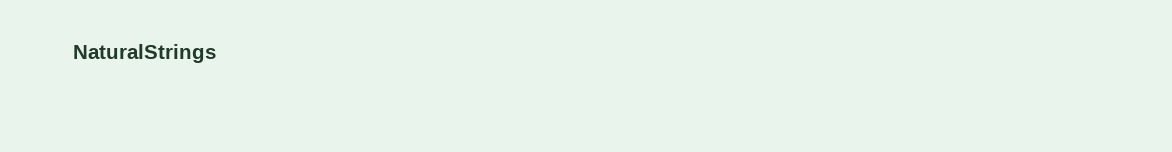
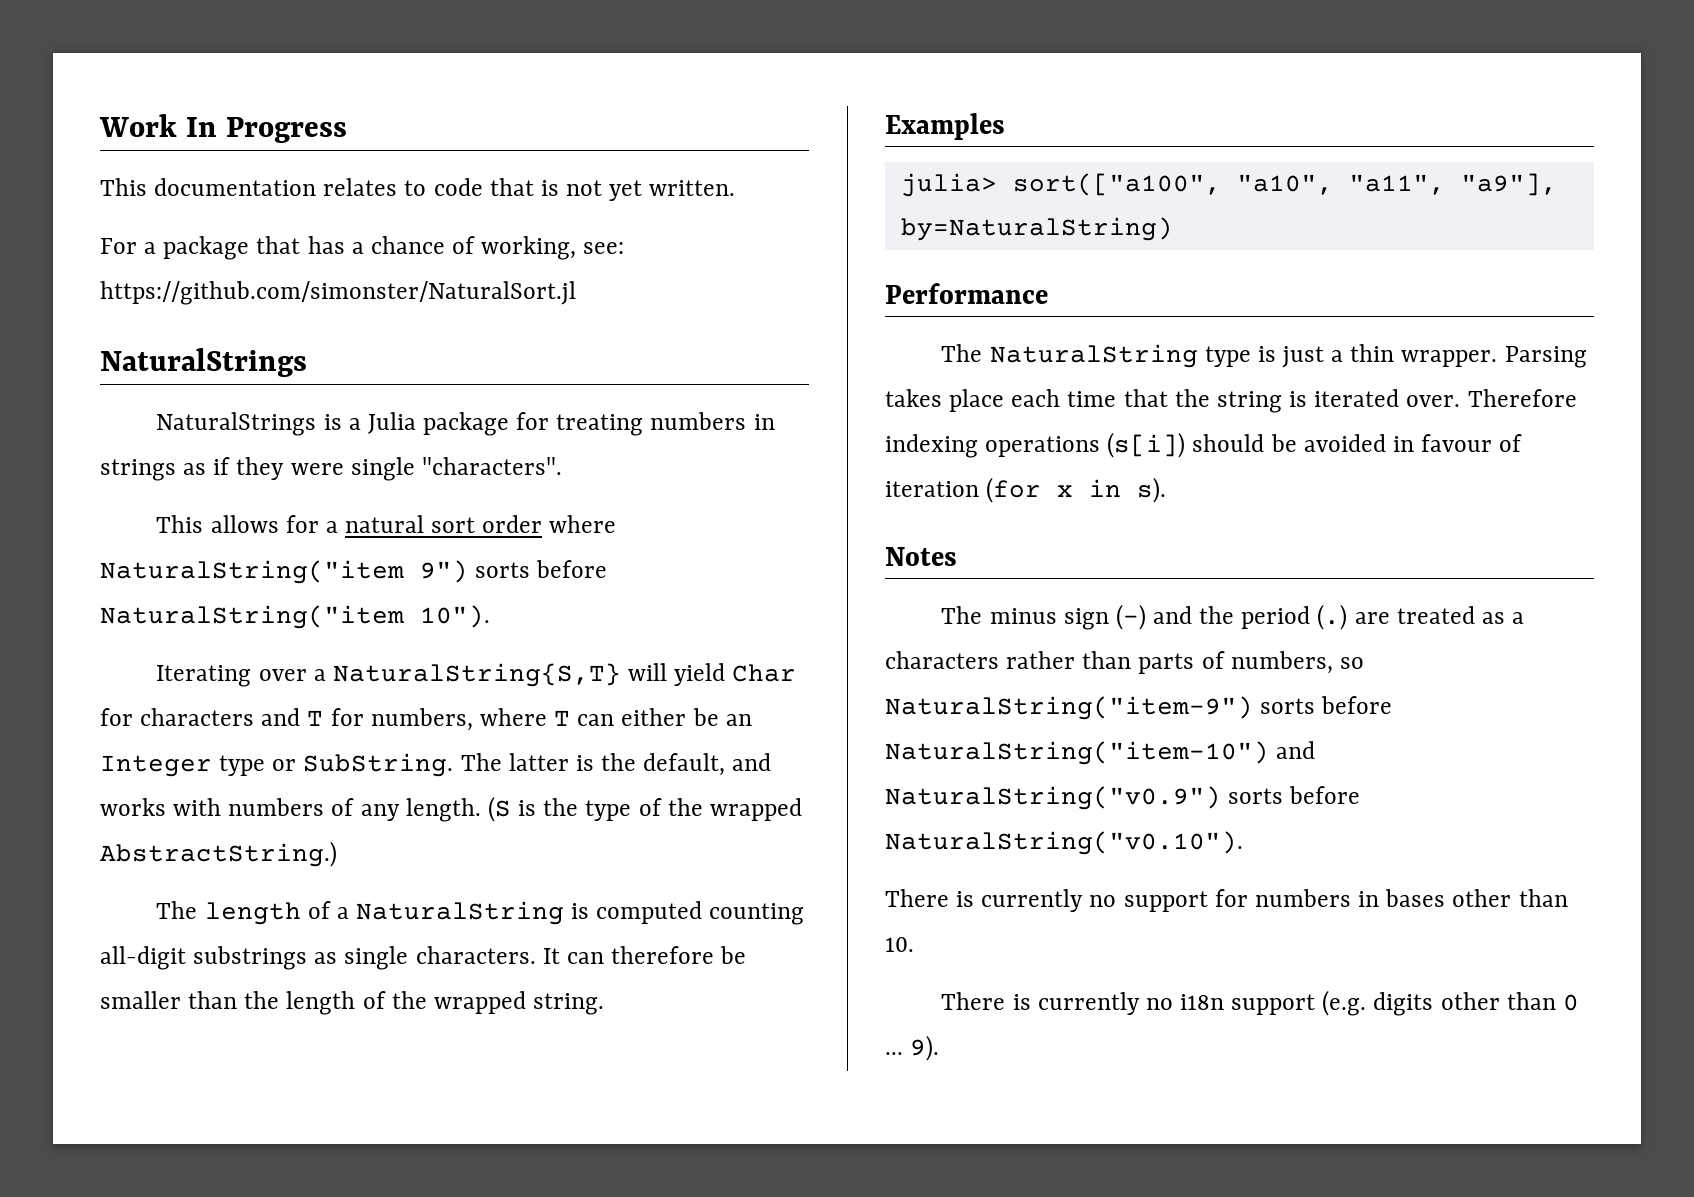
+ Work In Progress
+ This documentation relates to code that is not yet written.
+ For a package that has a chance of working, see: https://github.com/simonster/NaturalSort.jl
  NaturalStrings
+ NaturalStrings is a Julia package for treating numbers in strings as if they were single "characters".
+ This allows for a natural sort order where NaturalString("item 9") sorts before NaturalString("item 10").
+ Iterating over a NaturalString{S,T} will yield Char for characters and T for numbers, where T can either be an Integer type or SubString. The latter is the default, and works with numbers of any length. (S is the type of the wrapped AbstractString.)
+ The length of a NaturalString is computed counting all-digit substrings as single characters. It can therefore be smaller than the length of the wrapped string.
+ Examples
+ julia> sort(["a100", "a10", "a11", "a9"], by=NaturalString)
+ Performance
+ The NaturalString type is just a thin wrapper. Parsing takes place each time that the string is iterated over. Therefore indexing operations (s[i]) should be avoided in favour of iteration (for x in s).
+ Notes
+ The minus sign (-) and the period (.) are treated as a characters rather than parts of numbers, so NaturalString("item-9") sorts before NaturalString("item-10") and NaturalString("v0.9") sorts before NaturalString("v0.10").
+ There is currently no support for numbers in bases other than 10.
+ There is currently no i18n support (e.g. digits other than 0 ... 9).

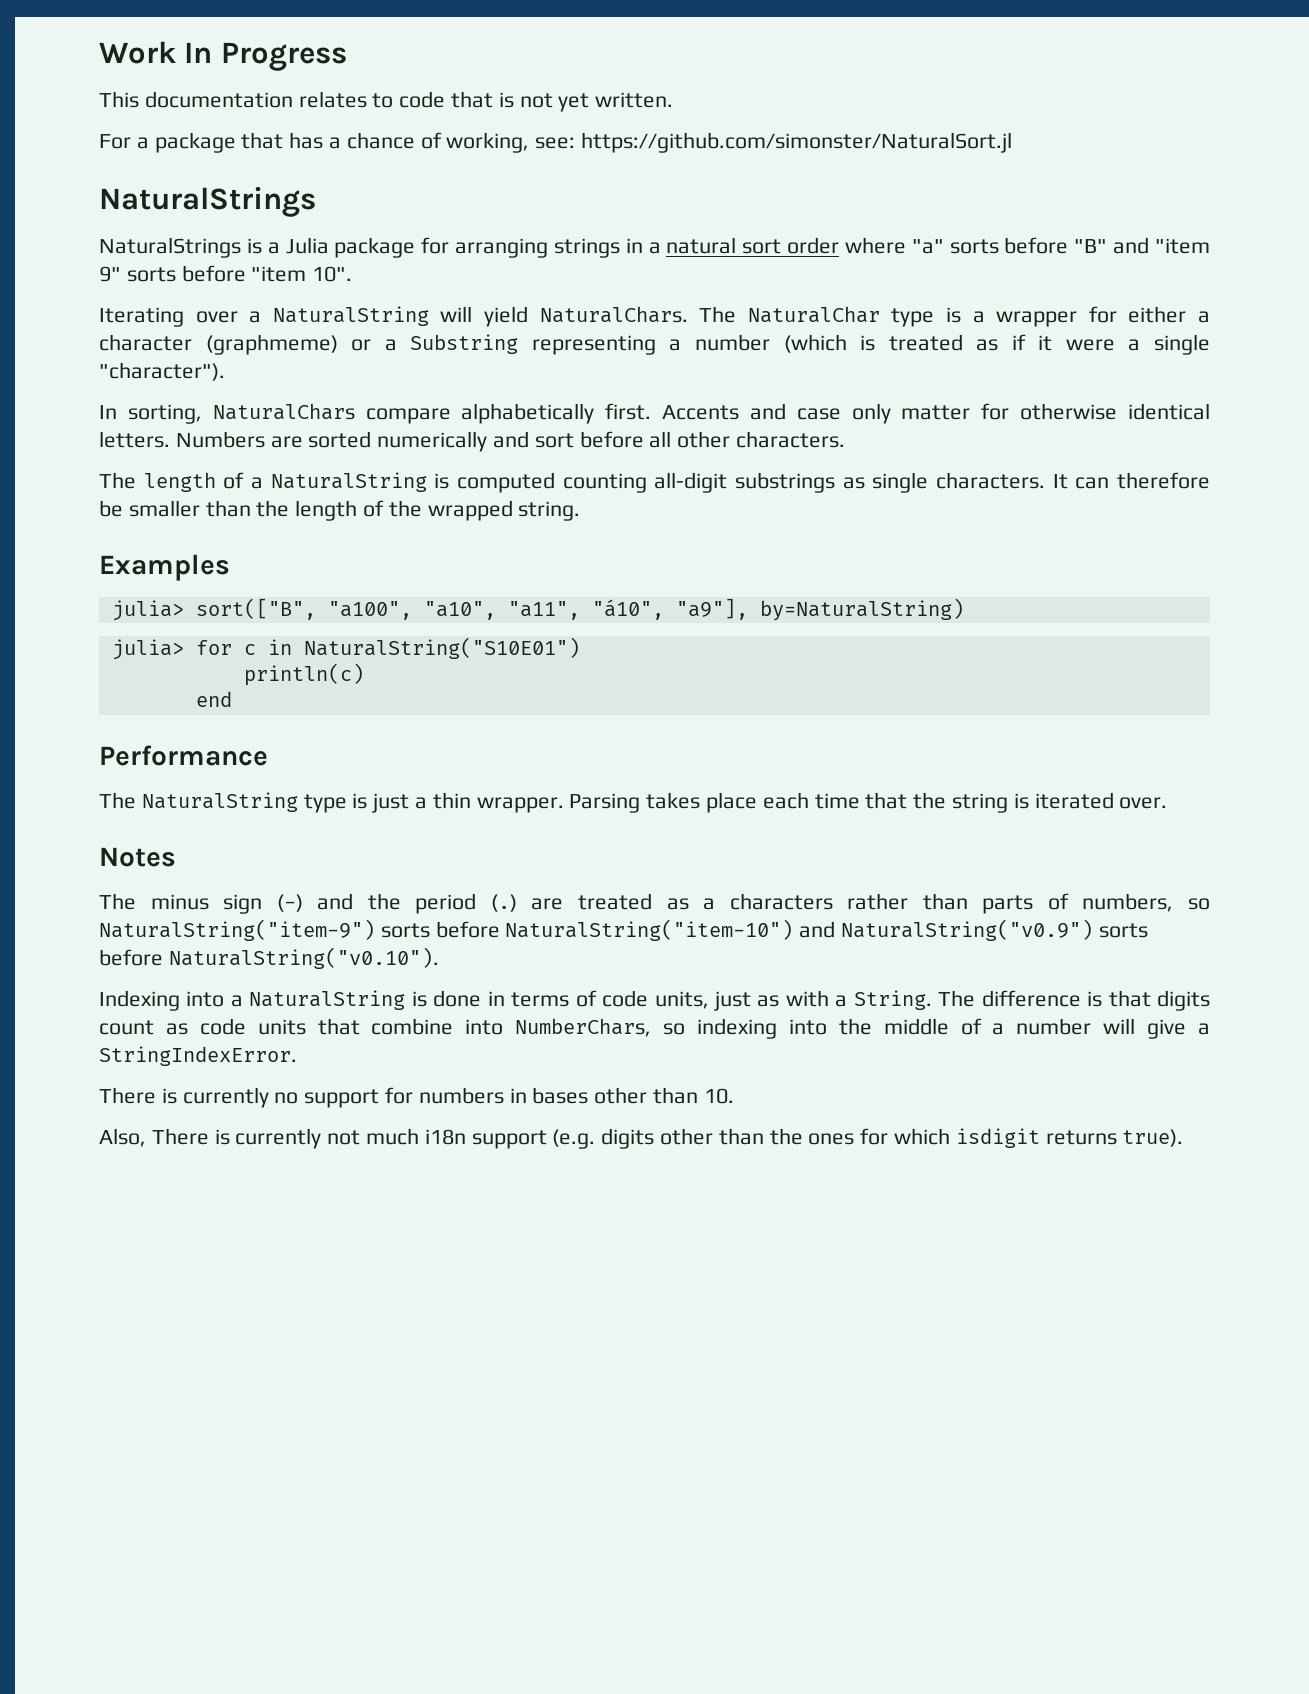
- NaturalStrings is a Julia package for treating numbers in strings as if they were single "characters".
- This allows for a natural sort order where NaturalString("item 9") sorts before NaturalString("item 10").
+ NaturalStrings is a Julia package for arranging strings in a natural sort order where "a" sorts before "B" and "item 9" sorts before "item 10".
- Iterating over a NaturalString{S,T} will yield Char for characters and T for numbers, where T can either be an Integer type or SubString. The latter is the default, and works with numbers of any length. (S is the type of the wrapped AbstractString.)
+ Iterating over a NaturalString will yield NaturalChars. The NaturalChar type is a wrapper for either a character (graphmeme) or a Substring representing a number (which is treated as if it were a single "character").
+ In sorting, NaturalChars compare alphabetically first. Accents and case only matter for otherwise identical letters. Numbers are sorted numerically and sort before all other characters.
- julia> sort(["a100", "a10", "a11", "a9"], by=NaturalString)
+ julia> sort(["B", "a100", "a10", "a11", "á10", "a9"], by=NaturalString)
+ julia> for c in NaturalString("S10E01")
+ println(c)
+ end
- Therefore indexing operations (s[i]) should be avoided in favour of iteration (for x in s).
+ Indexing into a NaturalString is done in terms of code units, just as with a String. The difference is that digits count as code units that combine into NumberChars, so indexing into the middle of a number will give a StringIndexError.
- There is currently no i18n support (e.g. digits other than 0 ... 9).
+ Also, There is currently not much i18n support (e.g. digits other than the ones for which isdigit returns true).

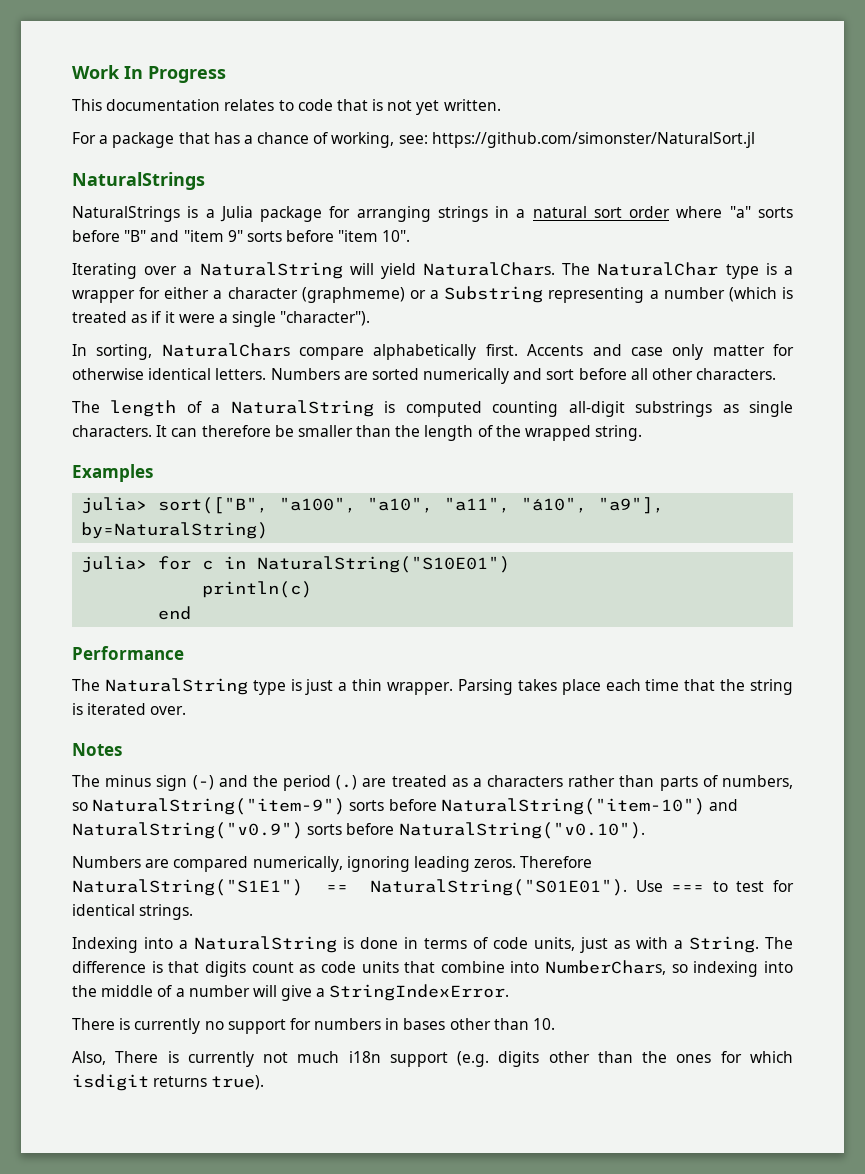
+ Numbers are compared numerically, ignoring leading zeros. Therefore NaturalString("S1E1") == NaturalString("S01E01"). Use === to test for identical strings.

